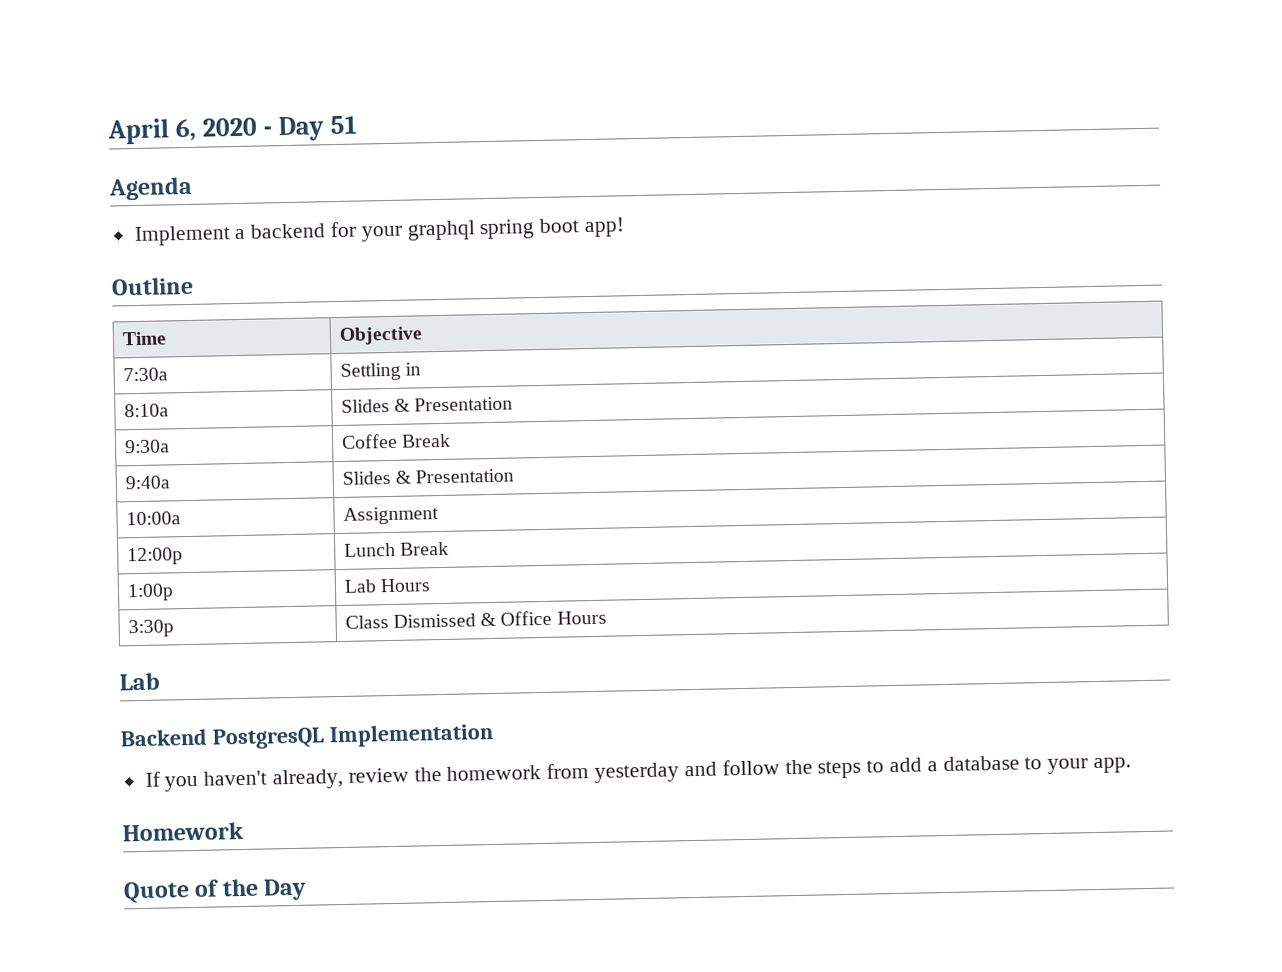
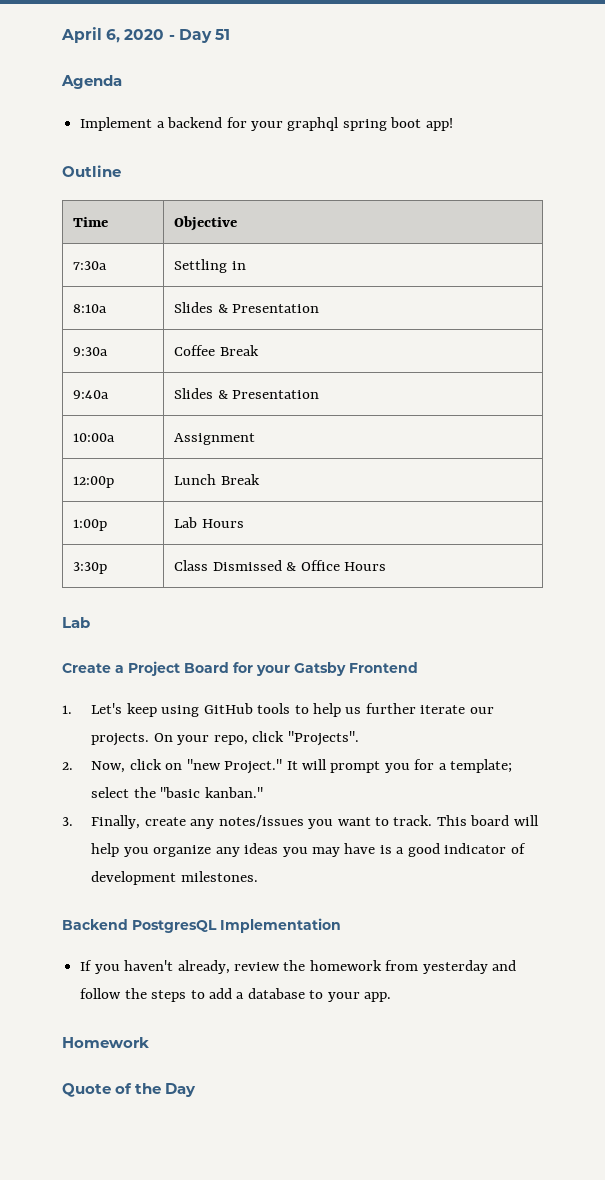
+ Create a Project Board for your Gatsby Frontend
+ 1. Let's keep using GitHub tools to help us further iterate our projects. On your repo, click "Projects".
+ 2. Now, click on "new Project." It will prompt you for a template; select the "basic kanban."
+ 3. Finally, create any notes/issues you want to track. This board will help you organize any ideas you may have is a good indicator of development milestones.

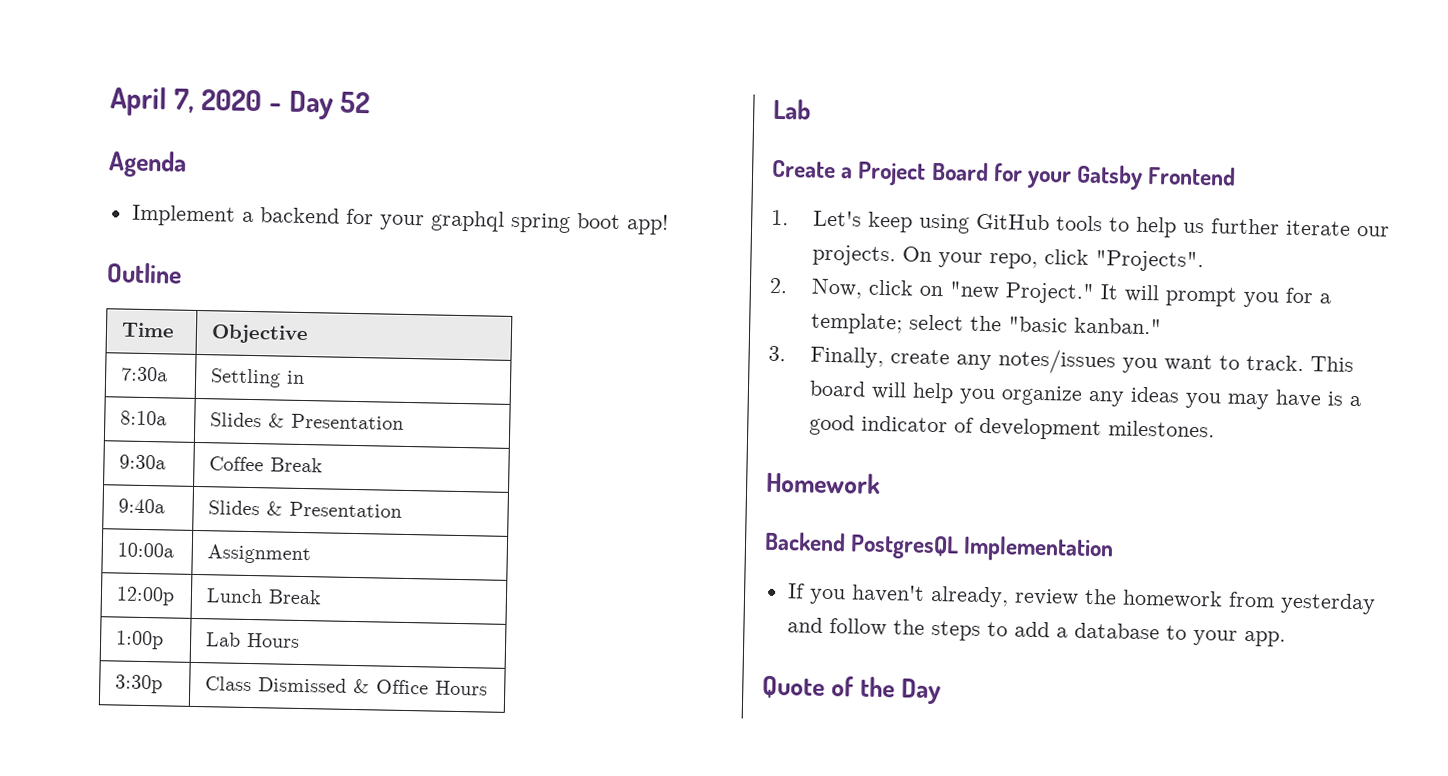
- April 6, 2020 - Day 51
+ April 7, 2020 - Day 52
+ Homework
- Homework

